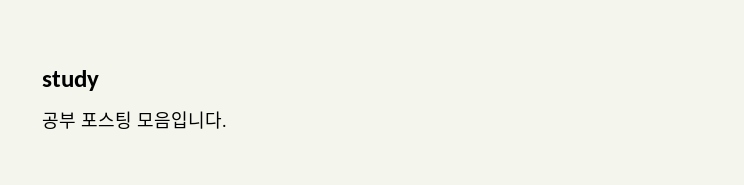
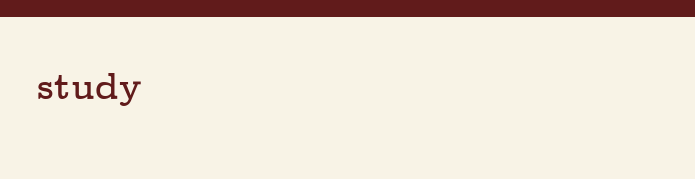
- 공부 포스팅 모음입니다.

